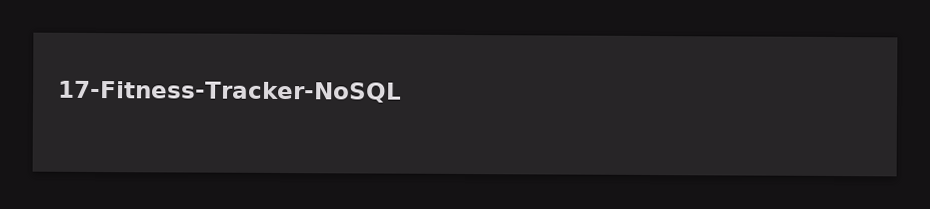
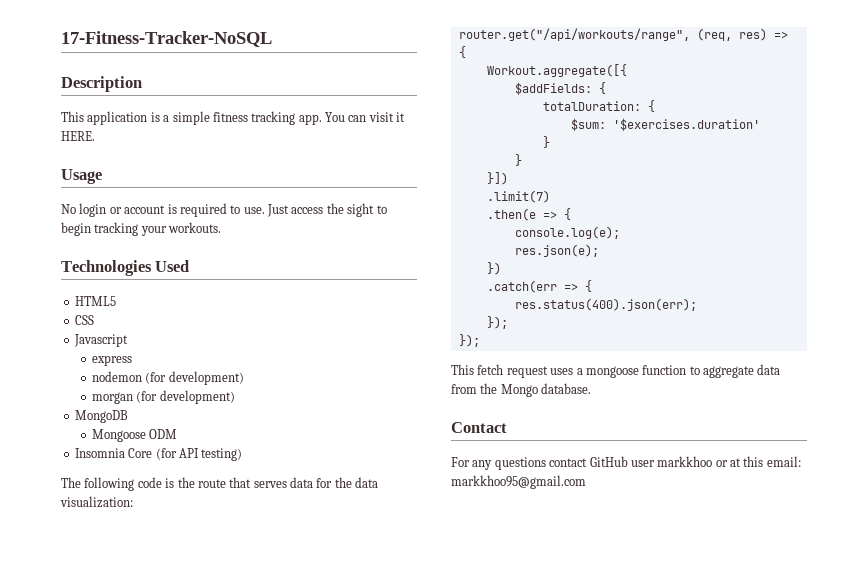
+ Description
+ This application is a simple fitness tracking app. You can visit it HERE.
+ Usage
+ No login or account is required to use. Just access the sight to begin tracking your workouts.
+ Technologies Used
+ HTML5
+ CSS
+ Javascript
+ express
+ nodemon (for development)
+ morgan (for development)
+ MongoDB
+ Mongoose ODM
+ Insomnia Core (for API testing)
+ The following code is the route that serves data for the data visualization:
+ router.get("/api/workouts/range", (req, res) => {
+ Workout.aggregate([{
+ $addFields: {
+ totalDuration: {
+ $sum: '$exercises.duration'
+ }
+ }
+ }])
+ .limit(7)
+ .then(e => {
+ console.log(e);
+ res.json(e);
+ })
+ .catch(err => {
+ res.status(400).json(err);
+ });
+ });
+ This fetch request uses a mongoose function to aggregate data from the Mongo database.
+ Contact
+ For any questions contact GitHub user markkhoo or at this email: markkhoo95@gmail.com

